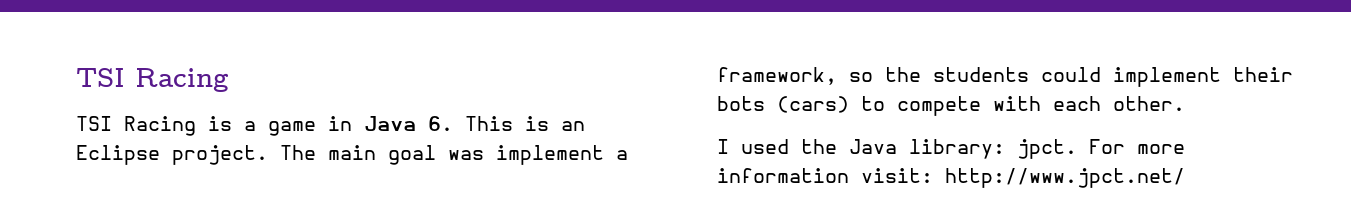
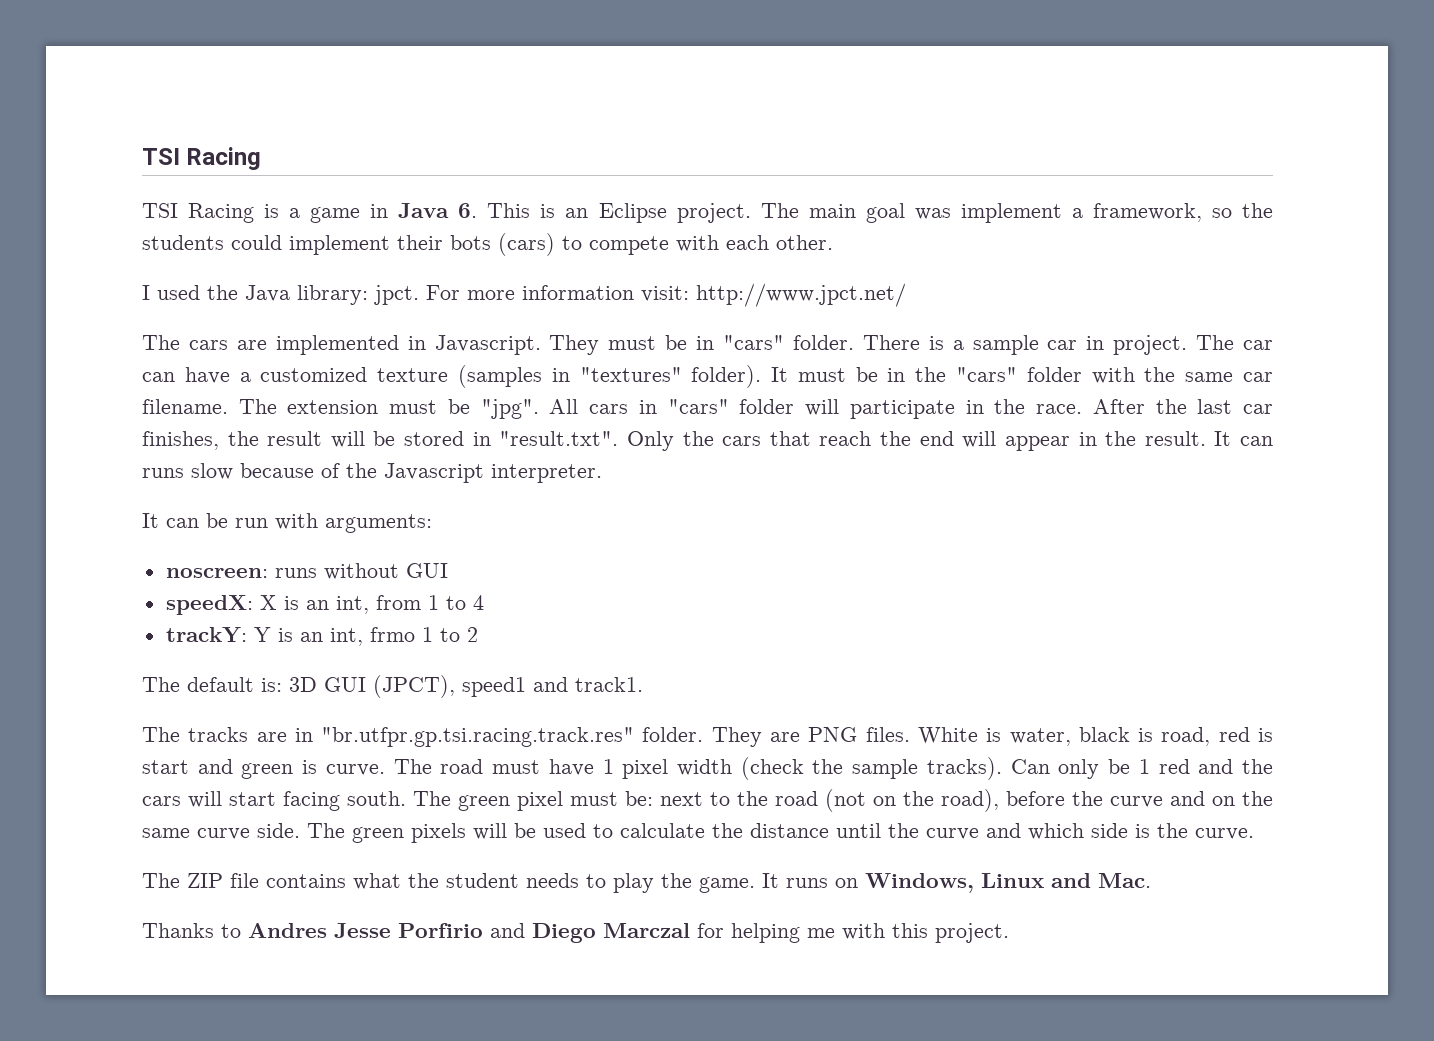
+ The cars are implemented in Javascript. They must be in "cars" folder. There is a sample car in project. The car can have a customized texture (samples in "textures" folder). It must be in the "cars" folder with the same car filename. The extension must be "jpg". All cars in "cars" folder will participate in the race. After the last car finishes, the result will be stored in "result.txt". Only the cars that reach the end will appear in the result. It can runs slow because of the Javascript interpreter.
+ It can be run with arguments:
+ noscreen: runs without GUI
+ speedX: X is an int, from 1 to 4
+ trackY: Y is an int, frmo 1 to 2
+ The default is: 3D GUI (JPCT), speed1 and track1.
+ The tracks are in "br.utfpr.gp.tsi.racing.track.res" folder. They are PNG files. White is water, black is road, red is start and green is curve. The road must have 1 pixel width (check the sample tracks). Can only be 1 red and the cars will start facing south. The green pixel must be: next to the road (not on the road), before the curve and on the same curve side. The green pixels will be used to calculate the distance until the curve and which side is the curve.
+ The ZIP file contains what the student needs to play the game. It runs on Windows, Linux and Mac.
+ Thanks to Andres Jesse Porfirio and Diego Marczal for helping me with this project.

